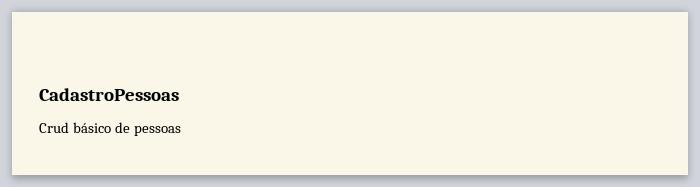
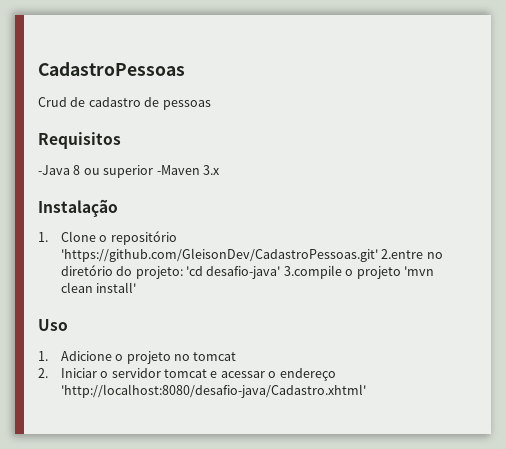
- Crud básico de pessoas
+ Crud de cadastro de pessoas
+ Requisitos
+ -Java 8 ou superior -Maven 3.x
+ Instalação
+ 1. Clone o repositório 'https://github.com/GleisonDev/CadastroPessoas.git' 2.entre no diretório do projeto: 'cd desafio-java' 3.compile o projeto 'mvn clean install'
+ Uso
+ 1. Adicione o projeto no tomcat
+ 2. Iniciar o servidor tomcat e acessar o endereço 'http://localhost:8080/desafio-java/Cadastro.xhtml'

